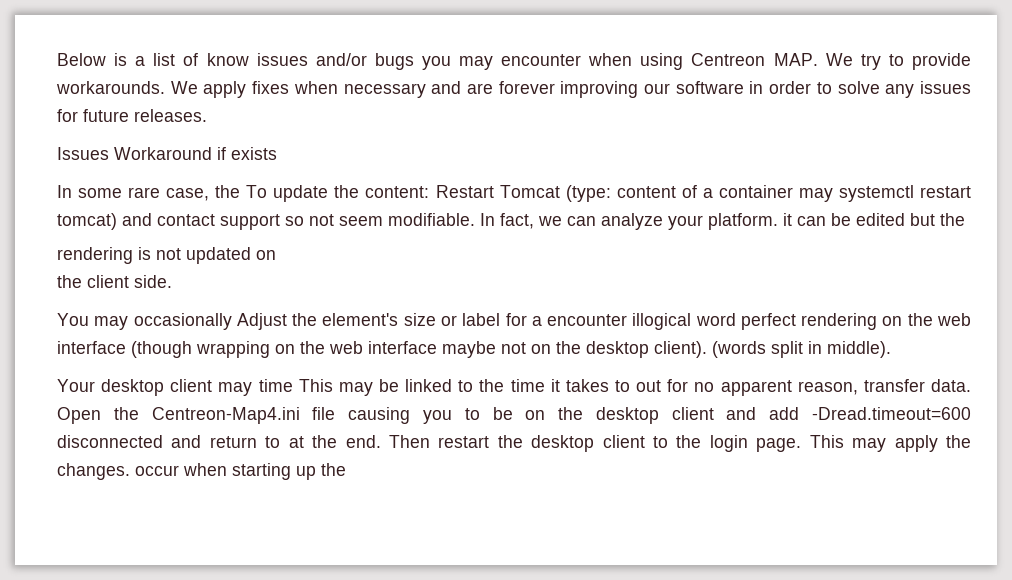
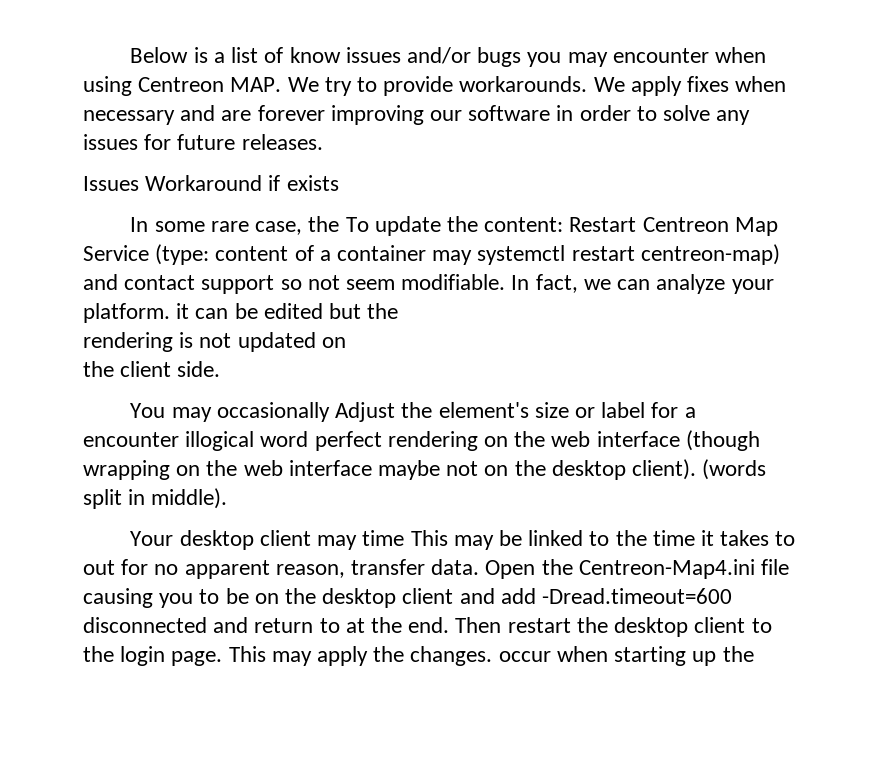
- In some rare case, the To update the content: Restart Tomcat (type: content of a container may systemctl restart tomcat) and contact support so not seem modifiable.
+ In some rare case, the To update the content: Restart Centreon Map Service (type: content of a container may systemctl restart centreon-map) and contact support so not seem modifiable.

